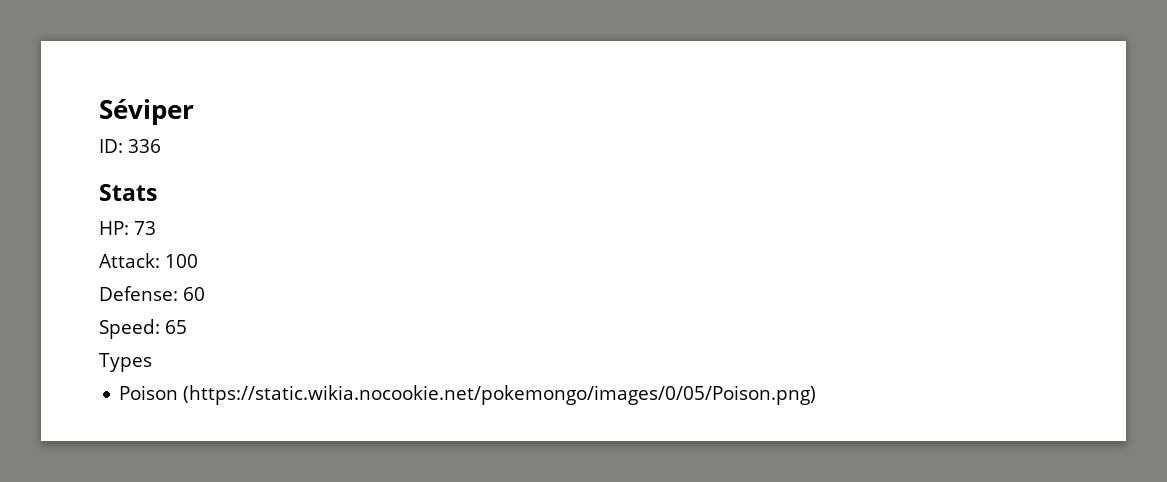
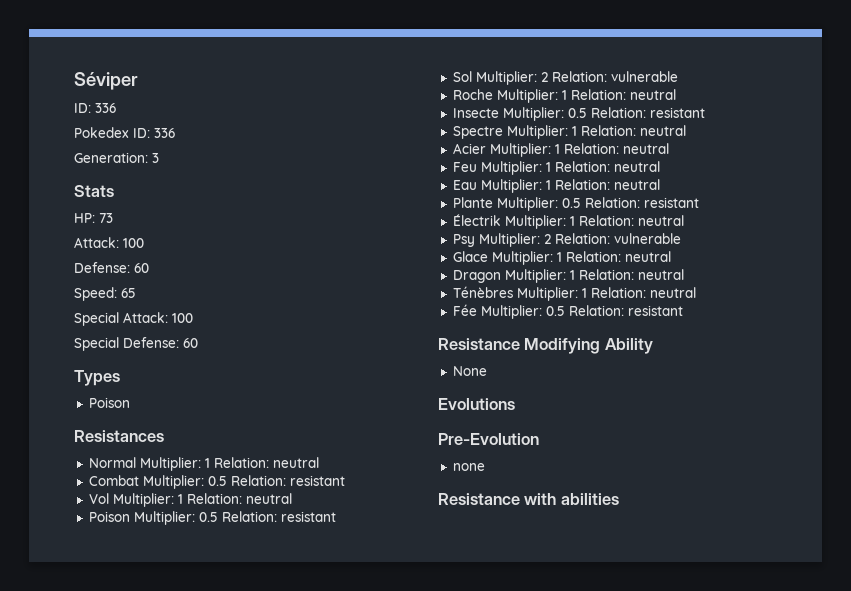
+ Pokedex ID: 336
+ Generation: 3
+ Special Attack: 100
+ Special Defense: 60
  Types
- Poison (https://static.wikia.nocookie.net/pokemongo/images/0/05/Poison.png)
+ Poison
+ Resistances
+ Normal Multiplier: 1 Relation: neutral
+ Combat Multiplier: 0.5 Relation: resistant
+ Vol Multiplier: 1 Relation: neutral
+ Poison Multiplier: 0.5 Relation: resistant
+ Sol Multiplier: 2 Relation: vulnerable
+ Roche Multiplier: 1 Relation: neutral
+ Insecte Multiplier: 0.5 Relation: resistant
+ Spectre Multiplier: 1 Relation: neutral
+ Acier Multiplier: 1 Relation: neutral
+ Feu Multiplier: 1 Relation: neutral
+ Eau Multiplier: 1 Relation: neutral
+ Plante Multiplier: 0.5 Relation: resistant
+ Électrik Multiplier: 1 Relation: neutral
+ Psy Multiplier: 2 Relation: vulnerable
+ Glace Multiplier: 1 Relation: neutral
+ Dragon Multiplier: 1 Relation: neutral
+ Ténèbres Multiplier: 1 Relation: neutral
+ Fée Multiplier: 0.5 Relation: resistant
+ Resistance Modifying Ability
+ None
+ Evolutions
+ Pre-Evolution
+ none
+ Resistance with abilities

